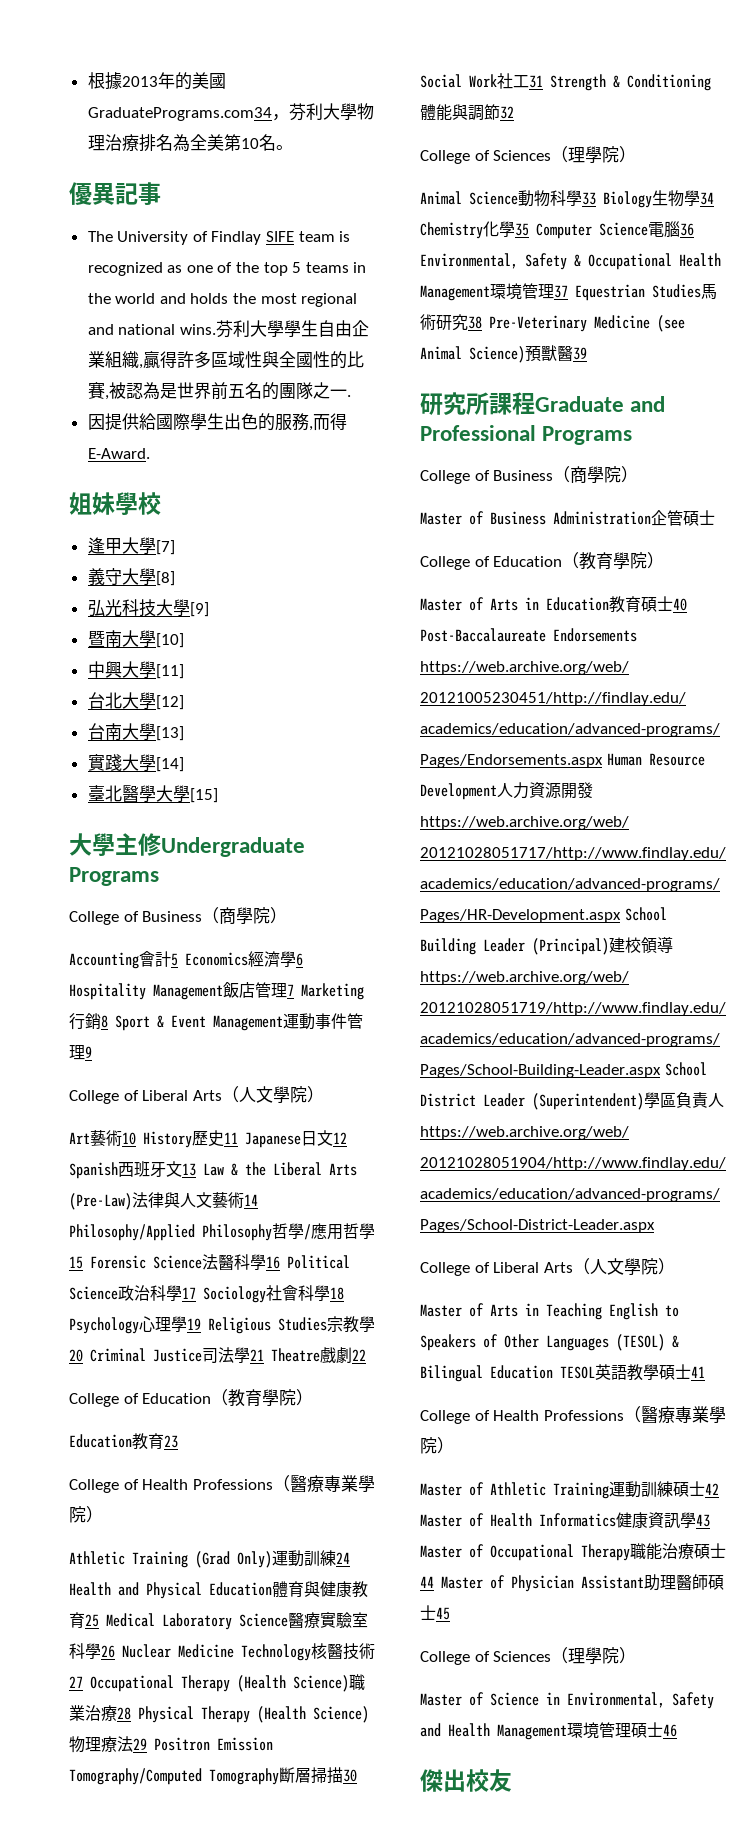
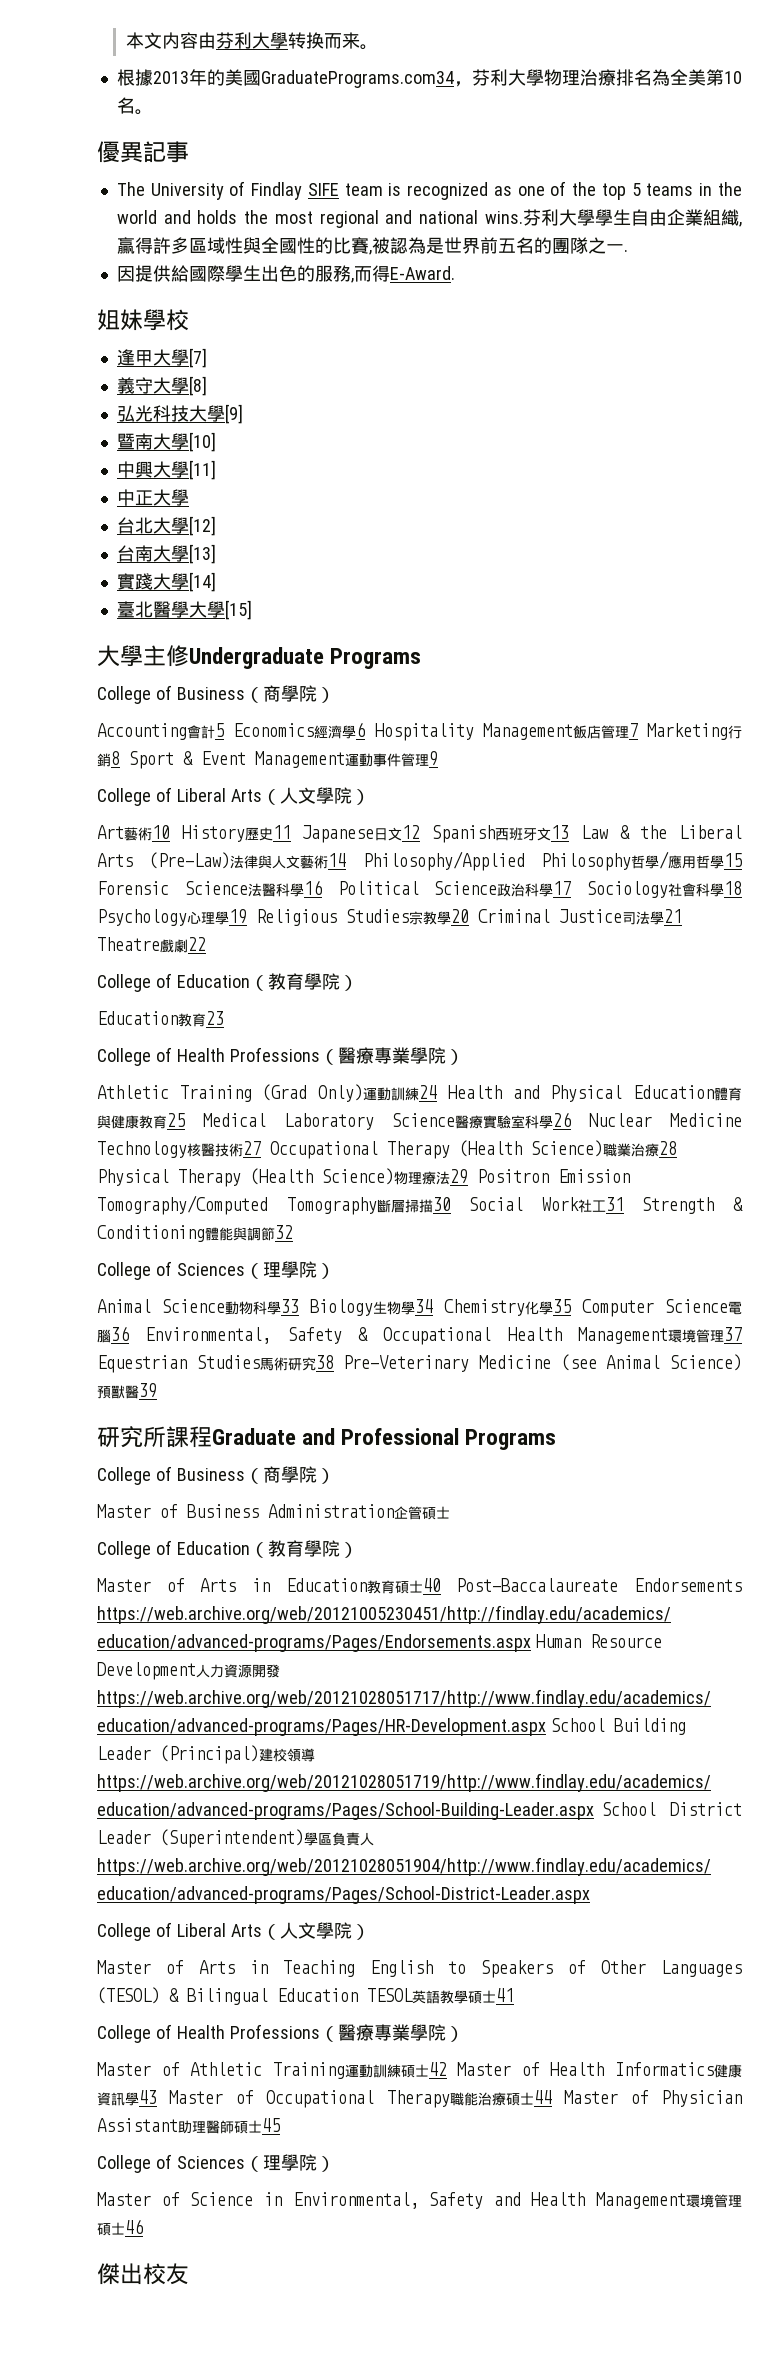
+ 本文内容由芬利大學转换而来。
+ 中正大學

